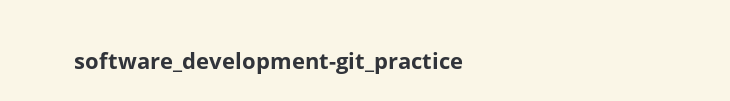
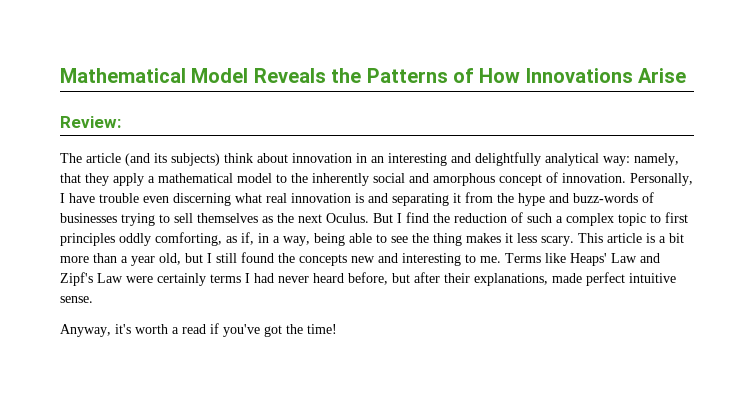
- software_development-git_practice
+ Mathematical Model Reveals the Patterns of How Innovations Arise
+ Review:
+ The article (and its subjects) think about innovation in an interesting and delightfully analytical way: namely, that they apply a mathematical model to the inherently social and amorphous concept of innovation. Personally, I have trouble even discerning what real innovation is and separating it from the hype and buzz-words of businesses trying to sell themselves as the next Oculus. But I find the reduction of such a complex topic to first principles oddly comforting, as if, in a way, being able to see the thing makes it less scary. This article is a bit more than a year old, but I still found the concepts new and interesting to me. Terms like Heaps' Law and Zipf's Law were certainly terms I had never heard before, but after their explanations, made perfect intuitive sense.
+ Anyway, it's worth a read if you've got the time!

